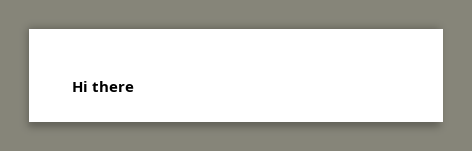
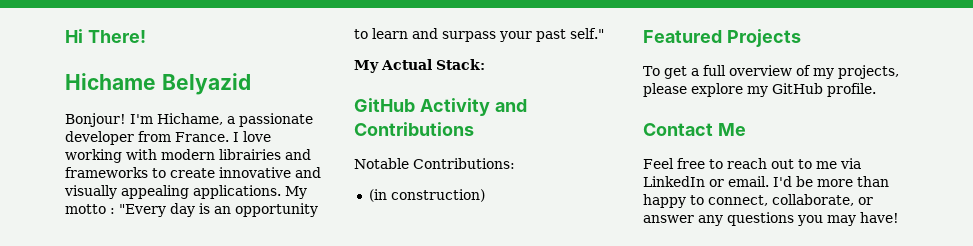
- Hi there
+ Hi There!
+ Hichame Belyazid
+ Bonjour! I'm Hichame, a passionate developer from France. I love working with modern librairies and frameworks to create innovative and visually appealing applications. My motto : "Every day is an opportunity to learn and surpass your past self."
+ My Actual Stack:
+ GitHub Activity and Contributions
+ Notable Contributions:
+ (in construction)
+ Featured Projects
+ To get a full overview of my projects, please explore my GitHub profile.
+ Contact Me
+ Feel free to reach out to me via LinkedIn or email. I'd be more than happy to connect, collaborate, or answer any questions you may have!

